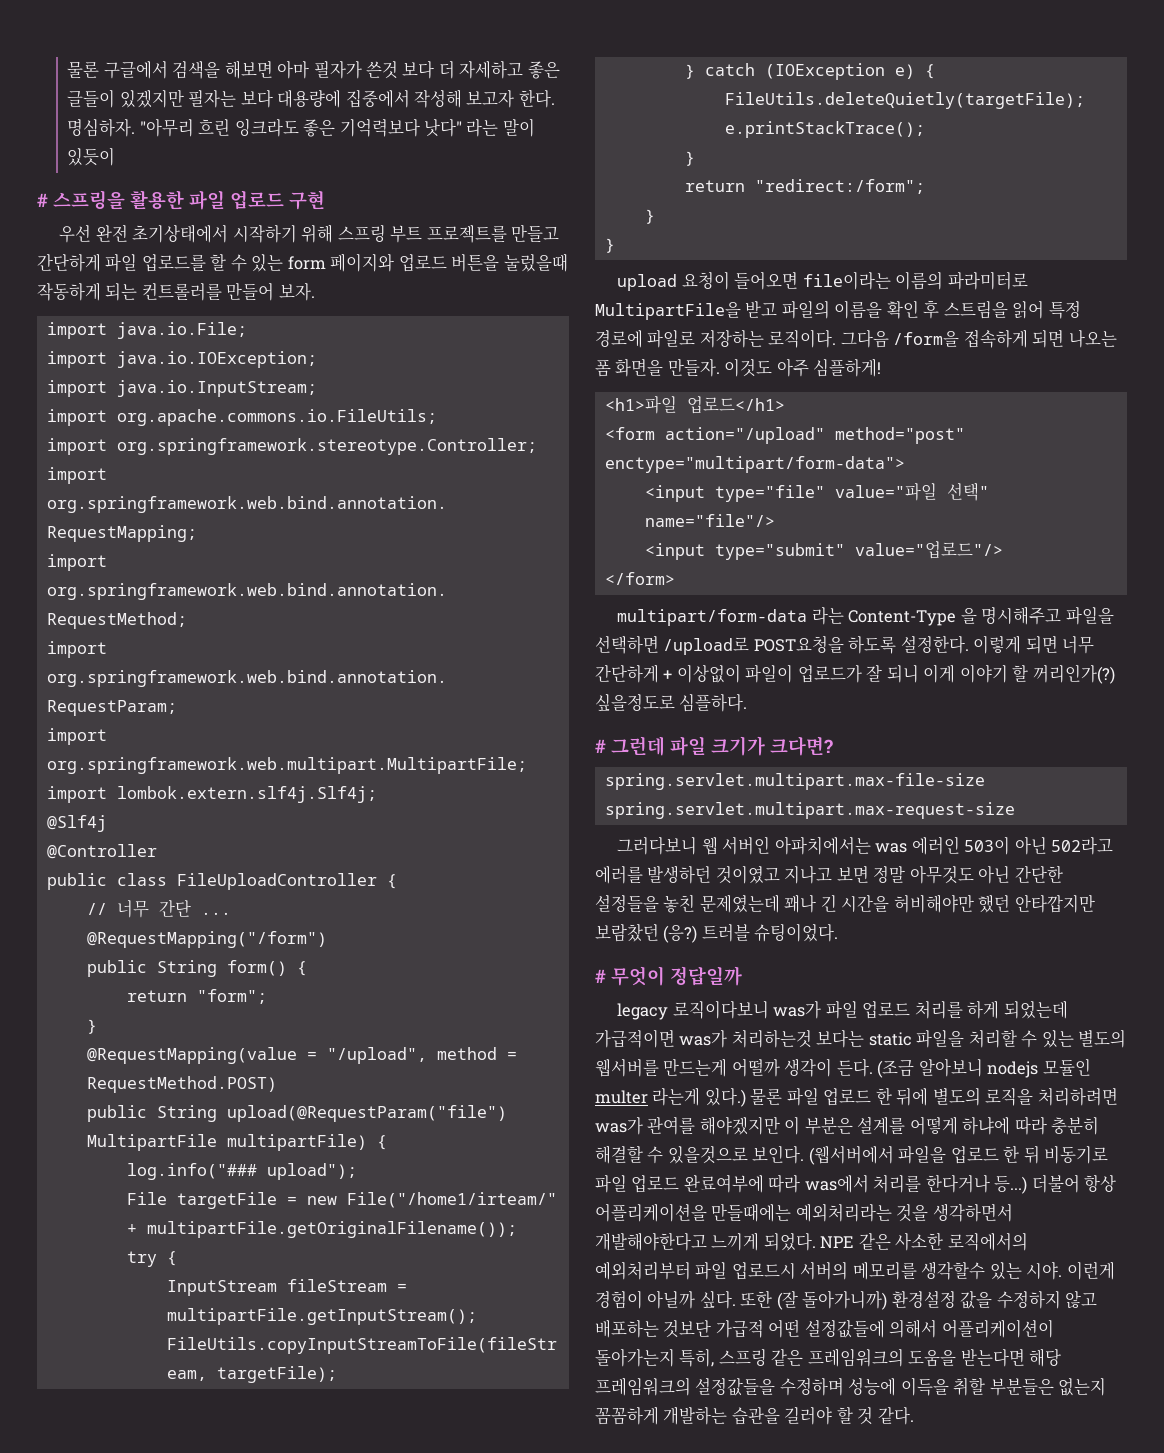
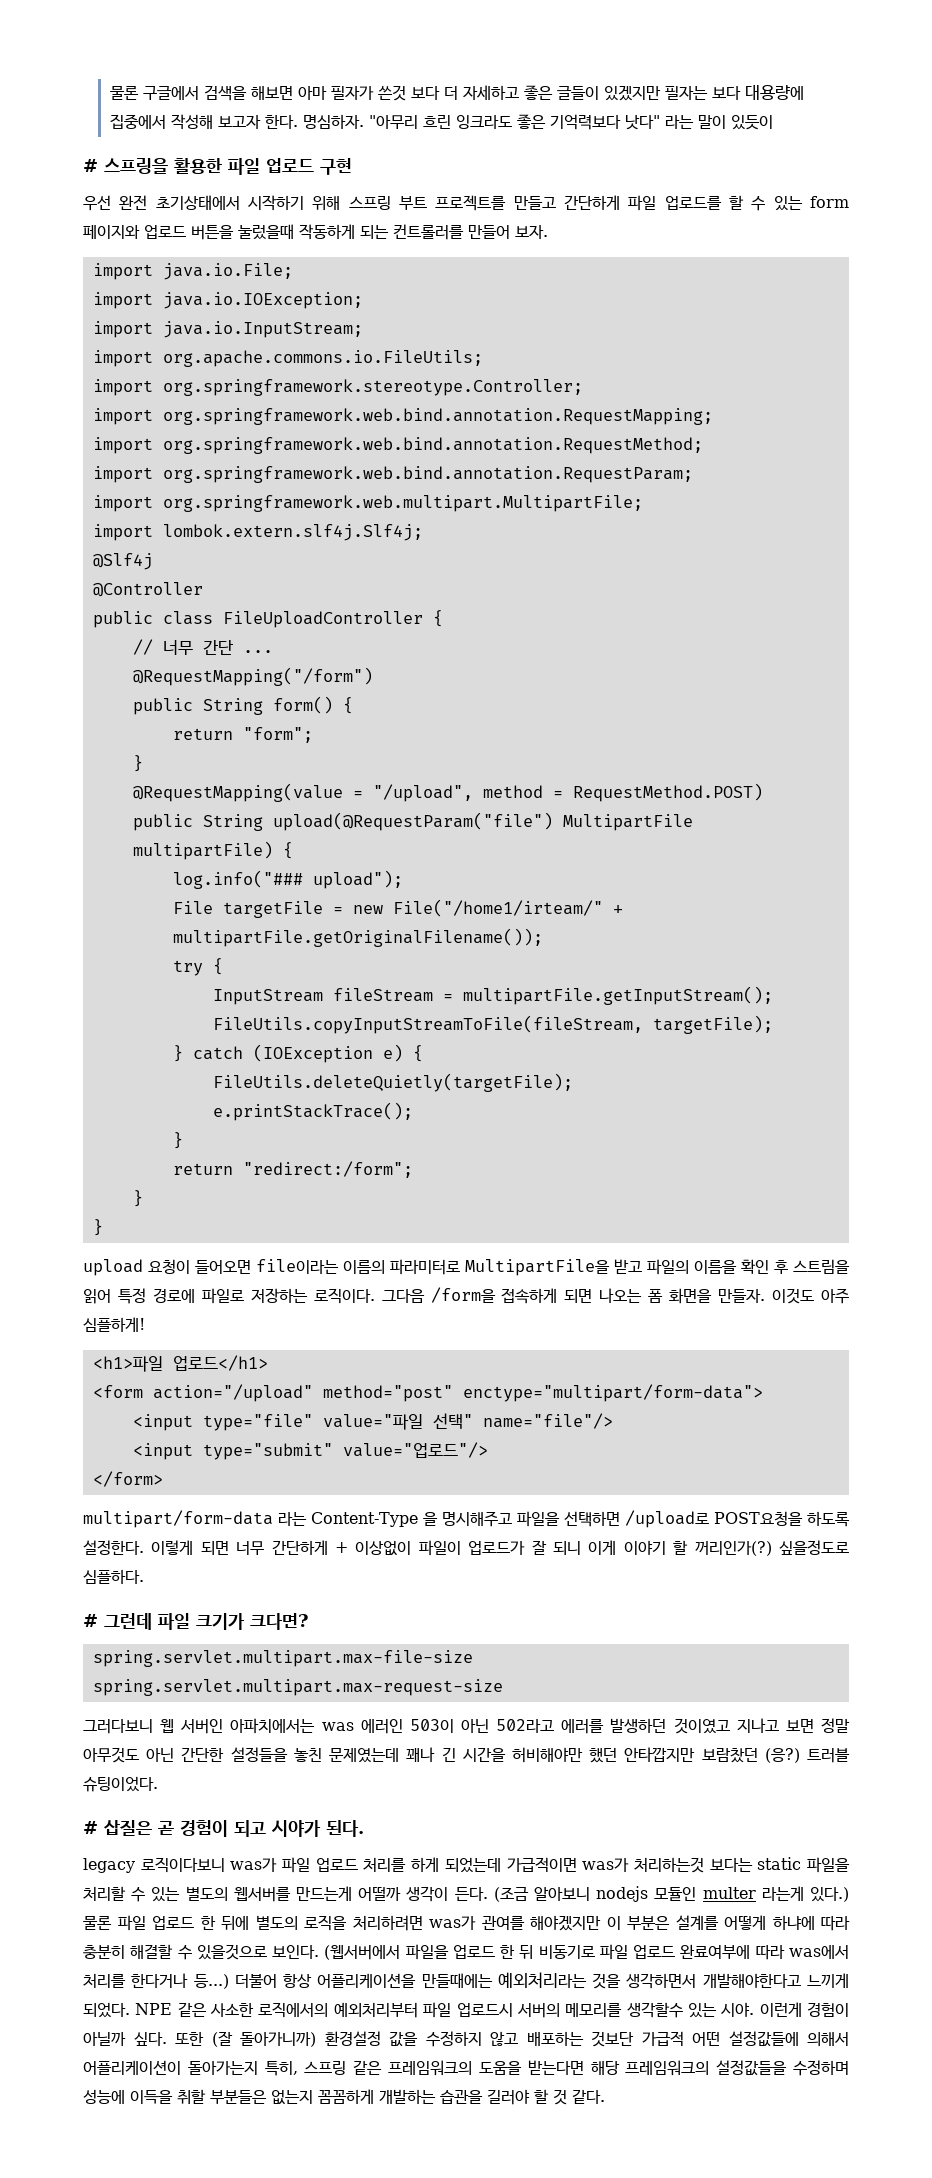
- # 무엇이 정답일까
+ # 삽질은 곧 경험이 되고 시야가 된다.

